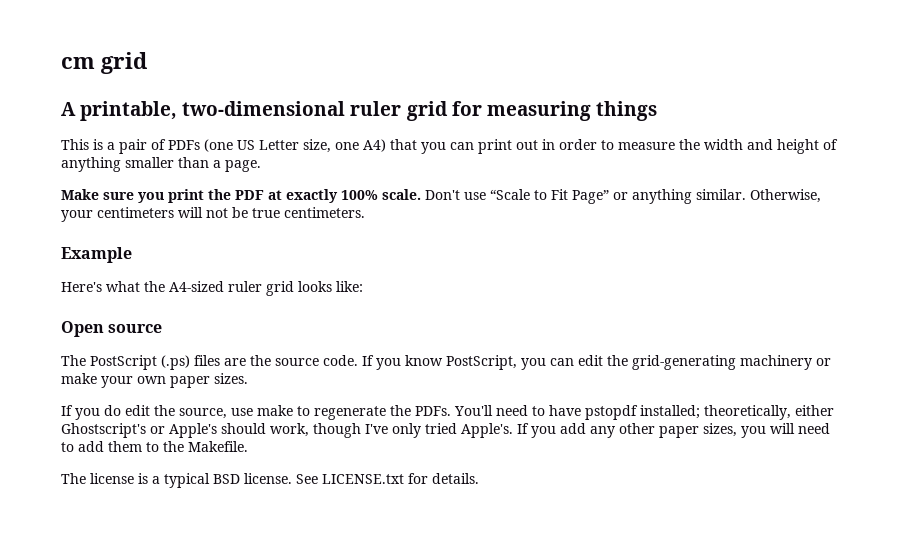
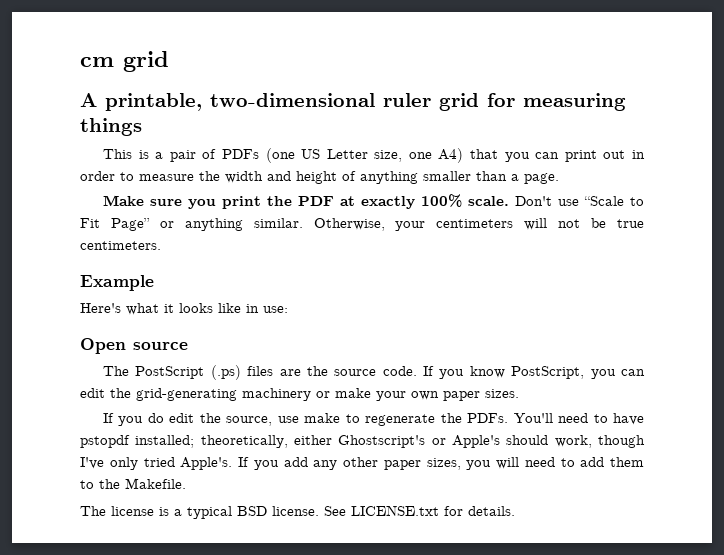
- Here's what the A4-sized ruler grid looks like:
+ Here's what it looks like in use:

